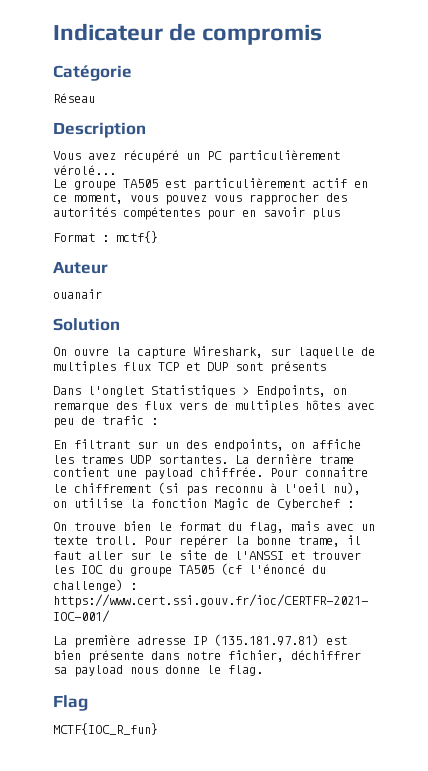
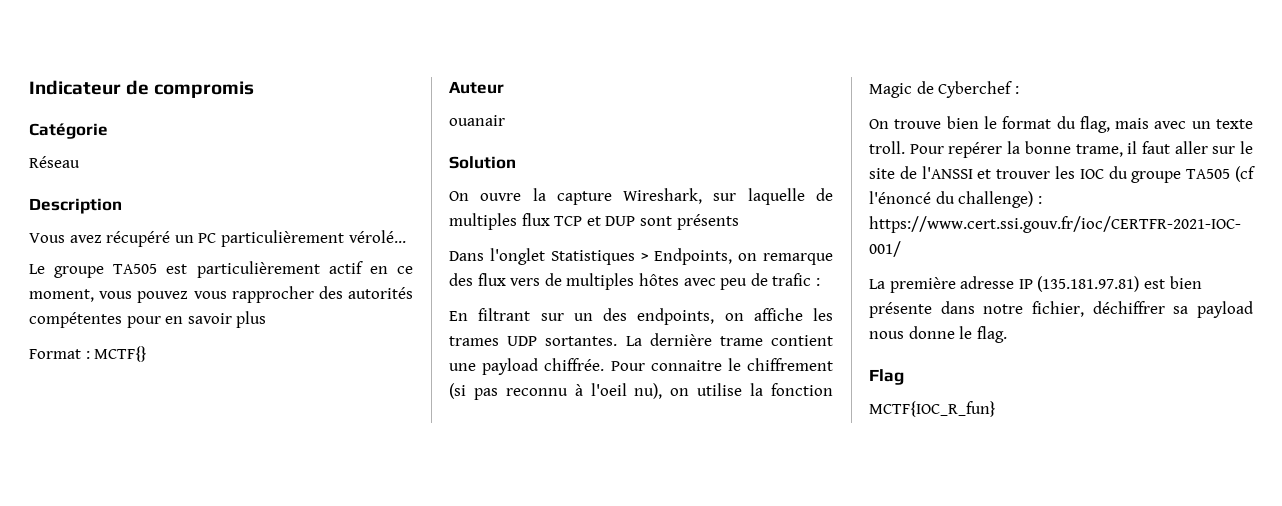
- Format : mctf{}
+ Format : MCTF{}

